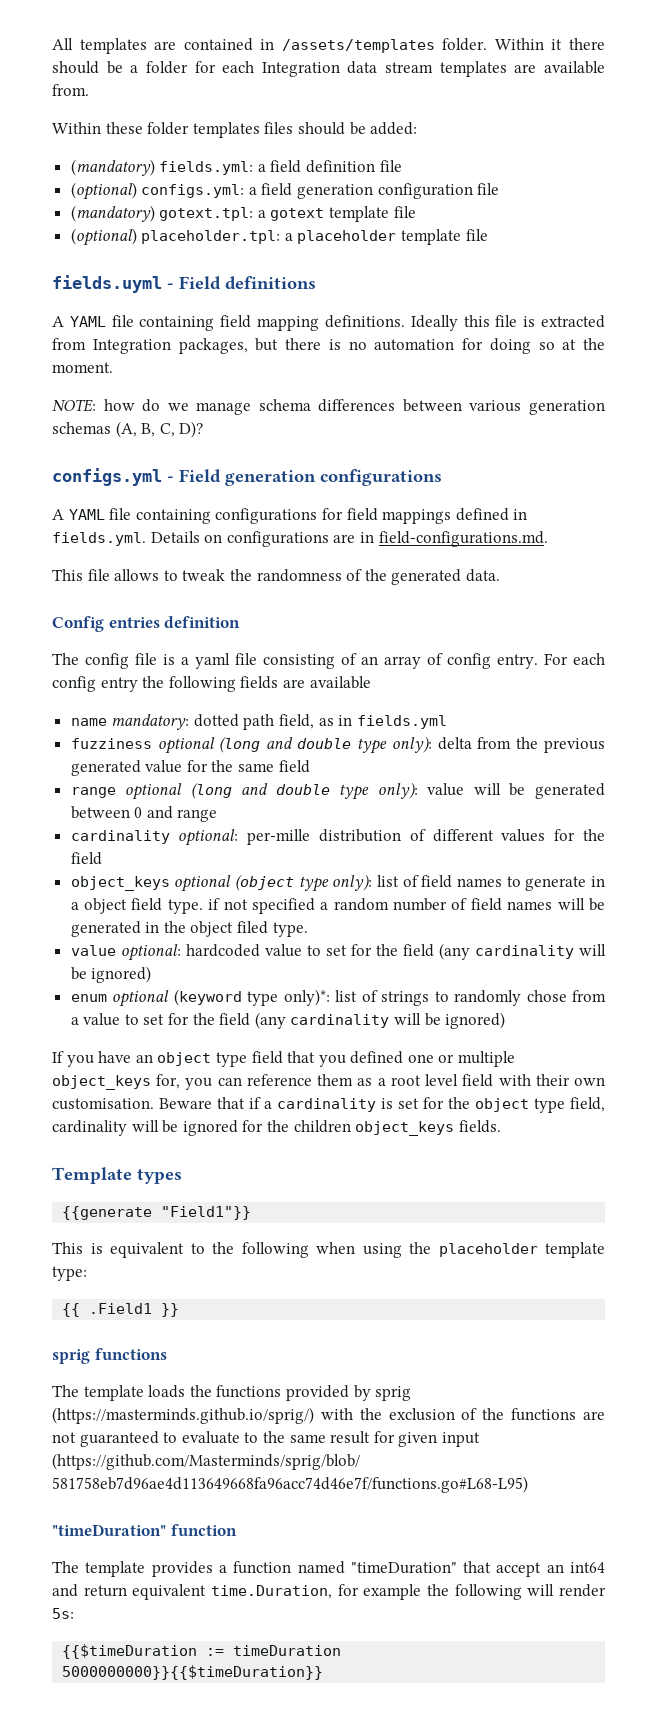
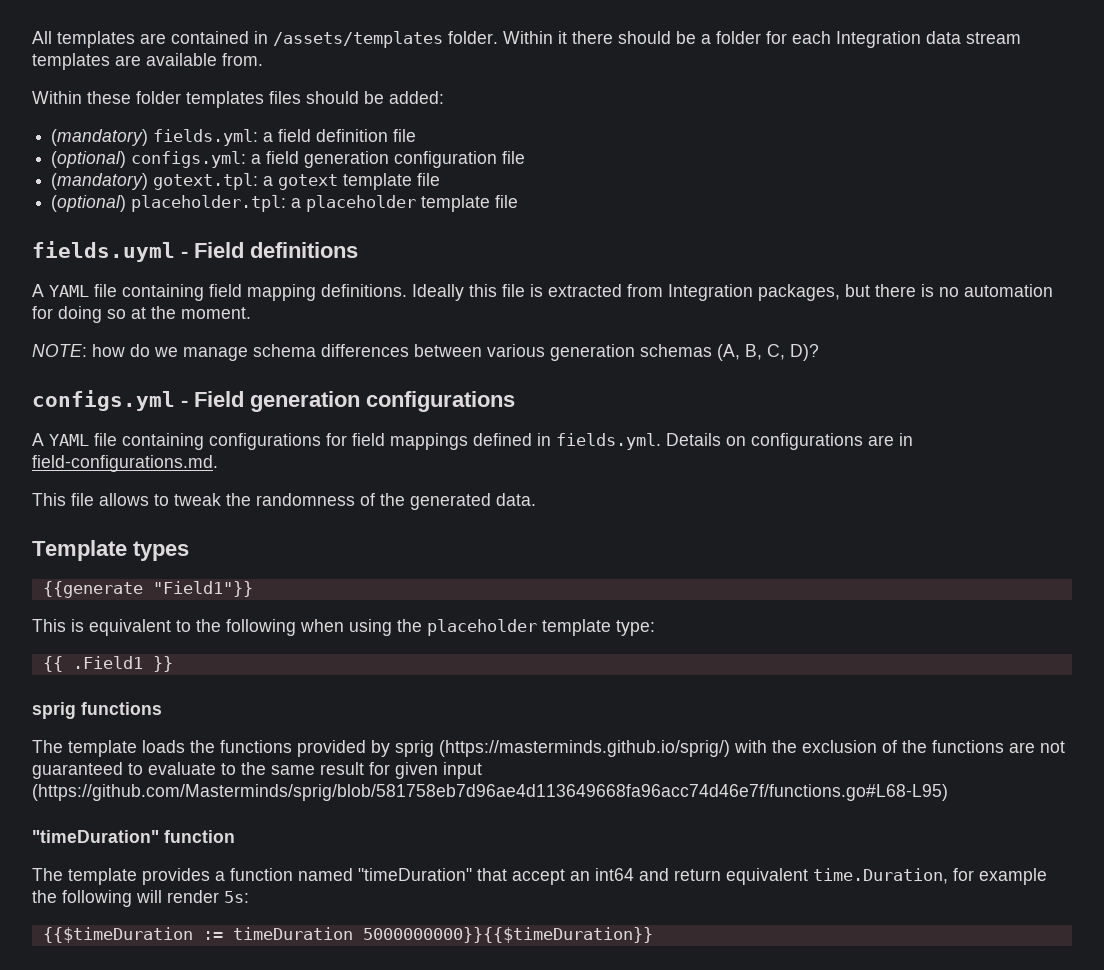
- Config entries definition
- The config file is a yaml file consisting of an array of config entry. For each config entry the following fields are available
- name mandatory: dotted path field, as in fields.yml
- fuzziness optional (long and double type only): delta from the previous generated value for the same field
- range optional (long and double type only): value will be generated between 0 and range
- cardinality optional: per-mille distribution of different values for the field
- object_keys optional (object type only): list of field names to generate in a object field type. if not specified a random number of field names will be generated in the object filed type.
- value optional: hardcoded value to set for the field (any cardinality will be ignored)
- enum optional (keyword type only)*: list of strings to randomly chose from a value to set for the field (any cardinality will be ignored)
- If you have an object type field that you defined one or multiple object_keys for, you can reference them as a root level field with their own customisation. Beware that if a cardinality is set for the object type field, cardinality will be ignored for the children object_keys fields.

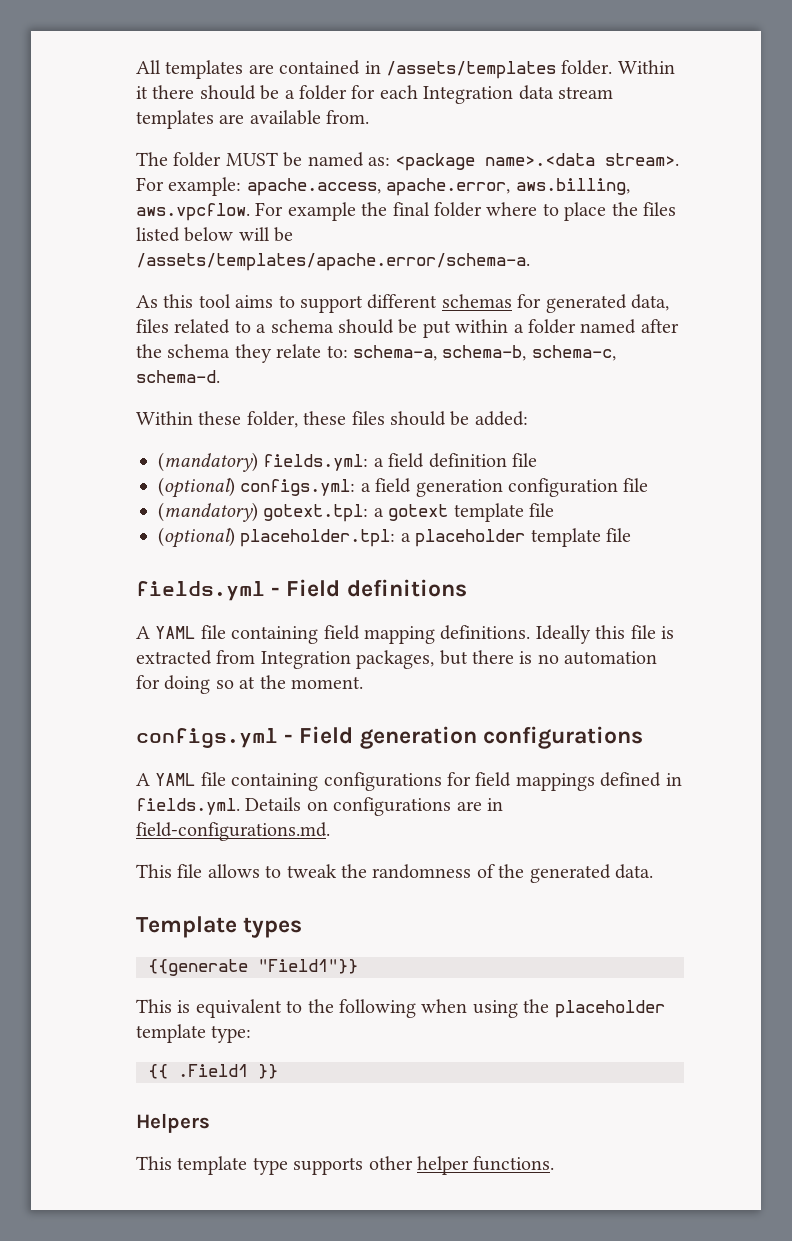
+ The folder MUST be named as: <package name>.<data stream>. For example: apache.access, apache.error, aws.billing, aws.vpcflow. For example the final folder where to place the files listed below will be /assets/templates/apache.error/schema-a.
+ As this tool aims to support different schemas for generated data, files related to a schema should be put within a folder named after the schema they relate to: schema-a, schema-b, schema-c, schema-d.
- Within these folder templates files should be added:
+ Within these folder, these files should be added:
- fields.uyml - Field definitions
+ fields.yml - Field definitions
- NOTE: how do we manage schema differences between various generation schemas (A, B, C, D)?
- sprig functions
- The template loads the functions provided by sprig (https://masterminds.github.io/sprig/) with the exclusion of the functions are not guaranteed to evaluate to the same result for given input (https://github.com/Masterminds/sprig/blob/581758eb7d96ae4d113649668fa96acc74d46e7f/functions.go#L68-L95)
- "timeDuration" function
- The template provides a function named "timeDuration" that accept an int64 and return equivalent time.Duration, for example the following will render 5s:
- {{$timeDuration := timeDuration 5000000000}}{{$timeDuration}}
+ Helpers
+ This template type supports other helper functions.

